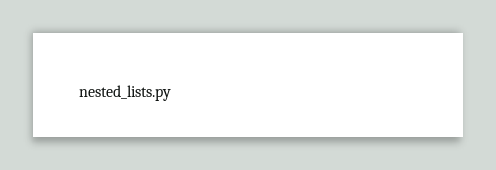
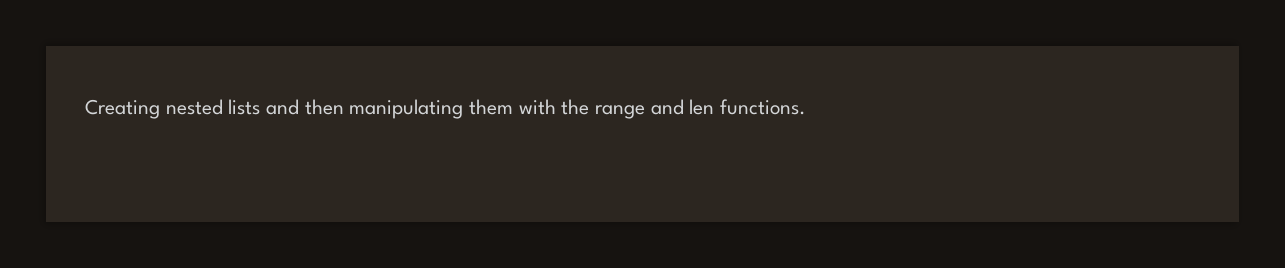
- nested_lists.py
+ Creating nested lists and then manipulating them with the range and len functions.

